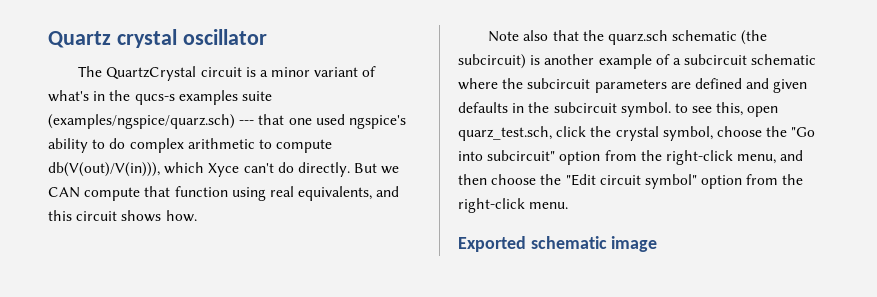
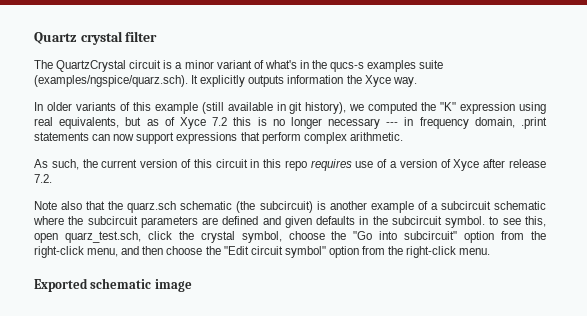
- Quartz crystal oscillator
+ Quartz crystal filter
- The QuartzCrystal circuit is a minor variant of what's in the qucs-s examples suite (examples/ngspice/quarz.sch) --- that one used ngspice's ability to do complex arithmetic to compute db(V(out)/V(in))), which Xyce can't do directly. But we CAN compute that function using real equivalents, and this circuit shows how.
+ The QuartzCrystal circuit is a minor variant of what's in the qucs-s examples suite (examples/ngspice/quarz.sch). It explicitly outputs information the Xyce way.
+ In older variants of this example (still available in git history), we computed the "K" expression using real equivalents, but as of Xyce 7.2 this is no longer necessary --- in frequency domain, .print statements can now support expressions that perform complex arithmetic.
+ As such, the current version of this circuit in this repo requires use of a version of Xyce after release 7.2.

